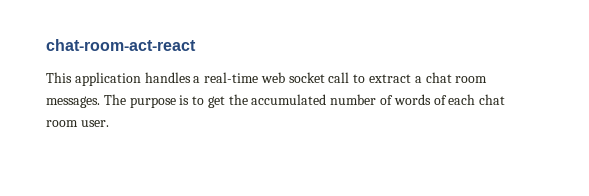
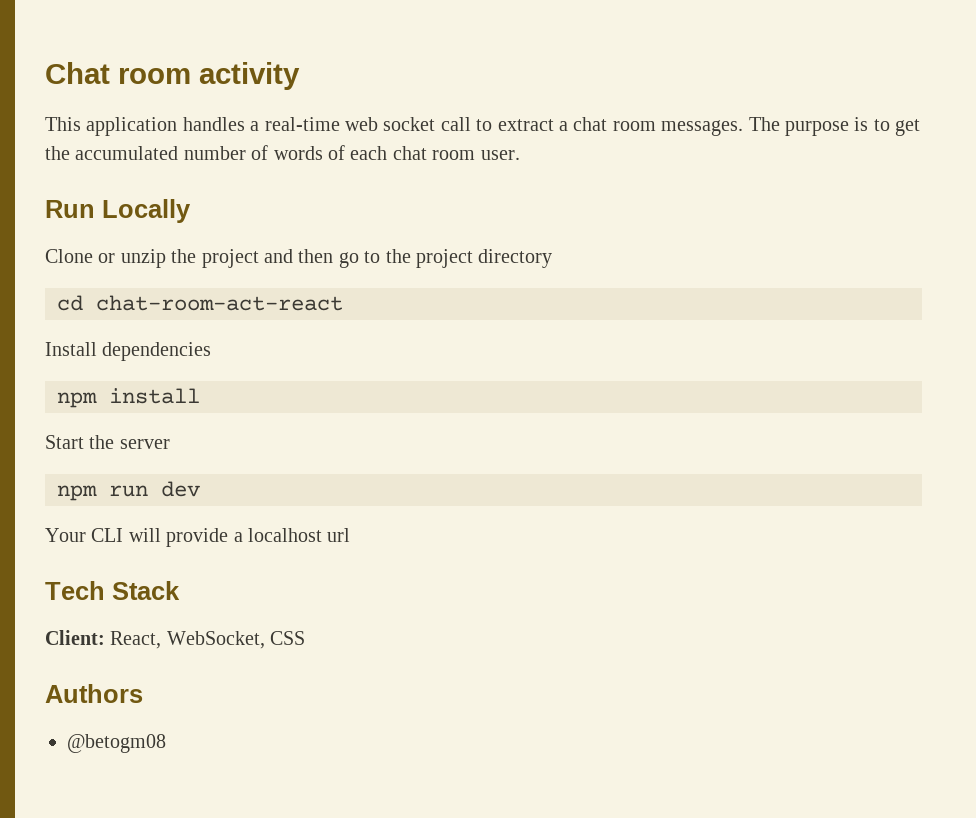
- chat-room-act-react
+ Chat room activity
+ Run Locally
+ Clone or unzip the project and then go to the project directory
+ cd chat-room-act-react
+ Install dependencies
+ npm install
+ Start the server
+ npm run dev
+ Your CLI will provide a localhost url
+ Tech Stack
+ Client: React, WebSocket, CSS
+ Authors
+ @betogm08

